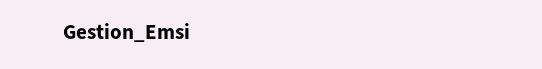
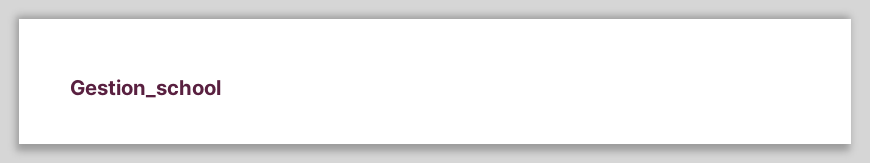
- Gestion_Emsi
+ Gestion_school

